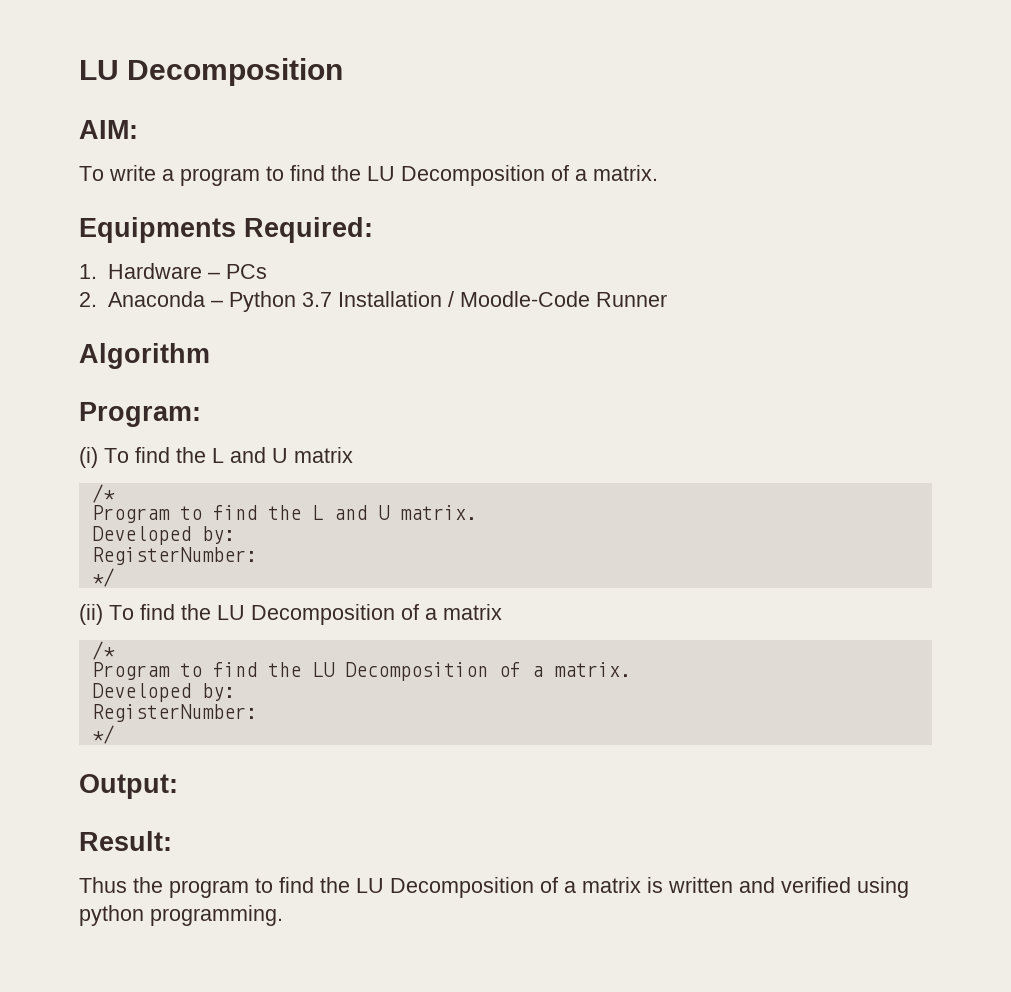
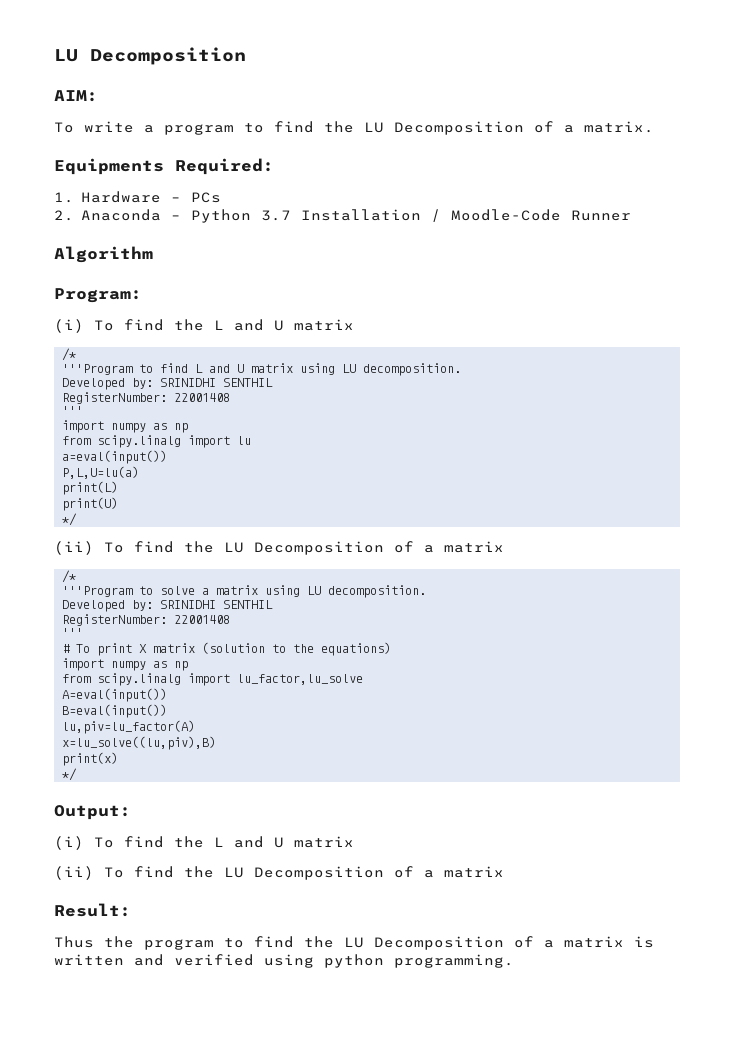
- Program to find the L and U matrix.
- Developed by:
- RegisterNumber:
+ '''Program to find L and U matrix using LU decomposition.
+ Developed by: SRINIDHI SENTHIL
+ RegisterNumber: 22001408
+ '''
+ import numpy as np
+ from scipy.linalg import lu
+ a=eval(input())
+ P,L,U=lu(a)
+ print(L)
+ print(U)
- Program to find the LU Decomposition of a matrix.
- Developed by:
- RegisterNumber:
+ '''Program to solve a matrix using LU decomposition.
+ Developed by: SRINIDHI SENTHIL
+ RegisterNumber: 22001408
+ '''
+ # To print X matrix (solution to the equations)
+ import numpy as np
+ from scipy.linalg import lu_factor,lu_solve
+ A=eval(input())
+ B=eval(input())
+ lu,piv=lu_factor(A)
+ x=lu_solve((lu,piv),B)
+ print(x)
  */
  Output:
+ (i) To find the L and U matrix
+ (ii) To find the LU Decomposition of a matrix

